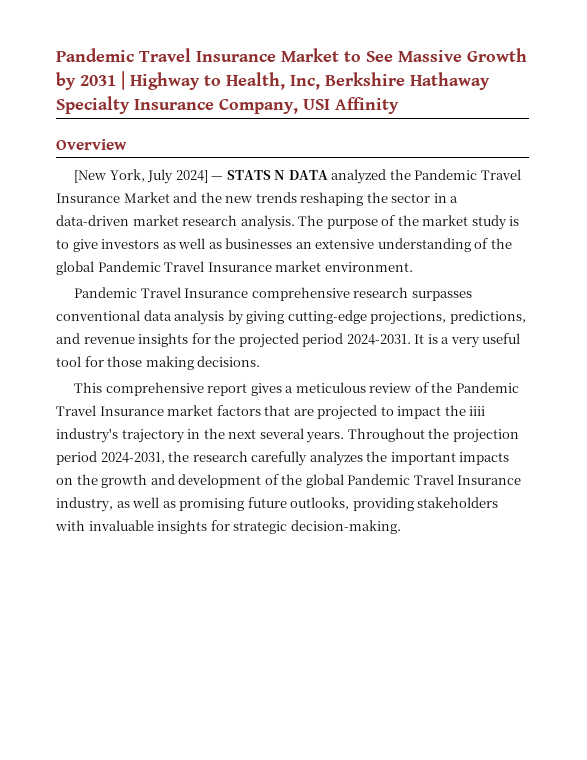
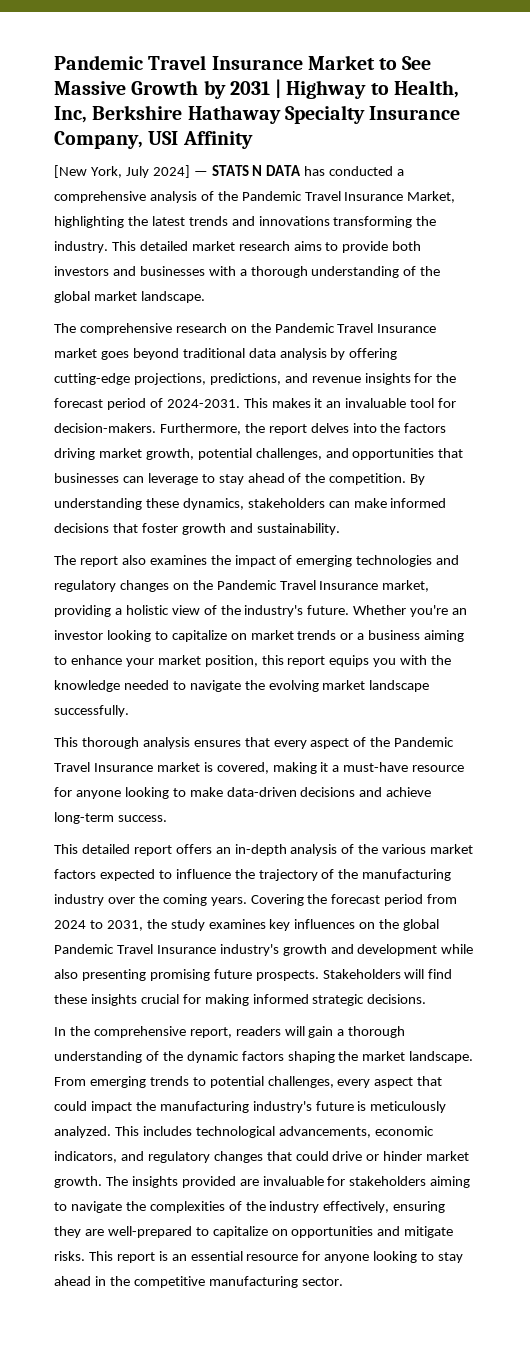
- Overview
- [New York, July 2024] — STATS N DATA analyzed the Pandemic Travel Insurance Market and the new trends reshaping the sector in a data-driven market research analysis. The purpose of the market study is to give investors as well as businesses an extensive understanding of the global Pandemic Travel Insurance market environment.
- Pandemic Travel Insurance comprehensive research surpasses conventional data analysis by giving cutting-edge projections, predictions, and revenue insights for the projected period 2024-2031. It is a very useful tool for those making decisions.
- This comprehensive report gives a meticulous review of the Pandemic Travel Insurance market factors that are projected to impact the iiii industry's trajectory in the next several years. Throughout the projection period 2024-2031, the research carefully analyzes the important impacts on the growth and development of the global Pandemic Travel Insurance industry, as well as promising future outlooks, providing stakeholders with invaluable insights for strategic decision-making.
+ [New York, July 2024] — STATS N DATA has conducted a comprehensive analysis of the Pandemic Travel Insurance Market, highlighting the latest trends and innovations transforming the industry. This detailed market research aims to provide both investors and businesses with a thorough understanding of the global market landscape.
+ The comprehensive research on the Pandemic Travel Insurance market goes beyond traditional data analysis by offering cutting-edge projections, predictions, and revenue insights for the forecast period of 2024-2031. This makes it an invaluable tool for decision-makers. Furthermore, the report delves into the factors driving market growth, potential challenges, and opportunities that businesses can leverage to stay ahead of the competition. By understanding these dynamics, stakeholders can make informed decisions that foster growth and sustainability.
+ The report also examines the impact of emerging technologies and regulatory changes on the Pandemic Travel Insurance market, providing a holistic view of the industry's future. Whether you're an investor looking to capitalize on market trends or a business aiming to enhance your market position, this report equips you with the knowledge needed to navigate the evolving market landscape successfully.
+ This thorough analysis ensures that every aspect of the Pandemic Travel Insurance market is covered, making it a must-have resource for anyone looking to make data-driven decisions and achieve long-term success.
+ This detailed report offers an in-depth analysis of the various market factors expected to influence the trajectory of the manufacturing industry over the coming years. Covering the forecast period from 2024 to 2031, the study examines key influences on the global Pandemic Travel Insurance industry's growth and development while also presenting promising future prospects. Stakeholders will find these insights crucial for making informed strategic decisions.
+ In the comprehensive report, readers will gain a thorough understanding of the dynamic factors shaping the market landscape. From emerging trends to potential challenges, every aspect that could impact the manufacturing industry's future is meticulously analyzed. This includes technological advancements, economic indicators, and regulatory changes that could drive or hinder market growth. The insights provided are invaluable for stakeholders aiming to navigate the complexities of the industry effectively, ensuring they are well-prepared to capitalize on opportunities and mitigate risks. This report is an essential resource for anyone looking to stay ahead in the competitive manufacturing sector.

